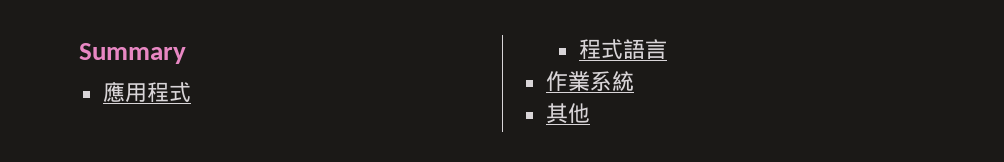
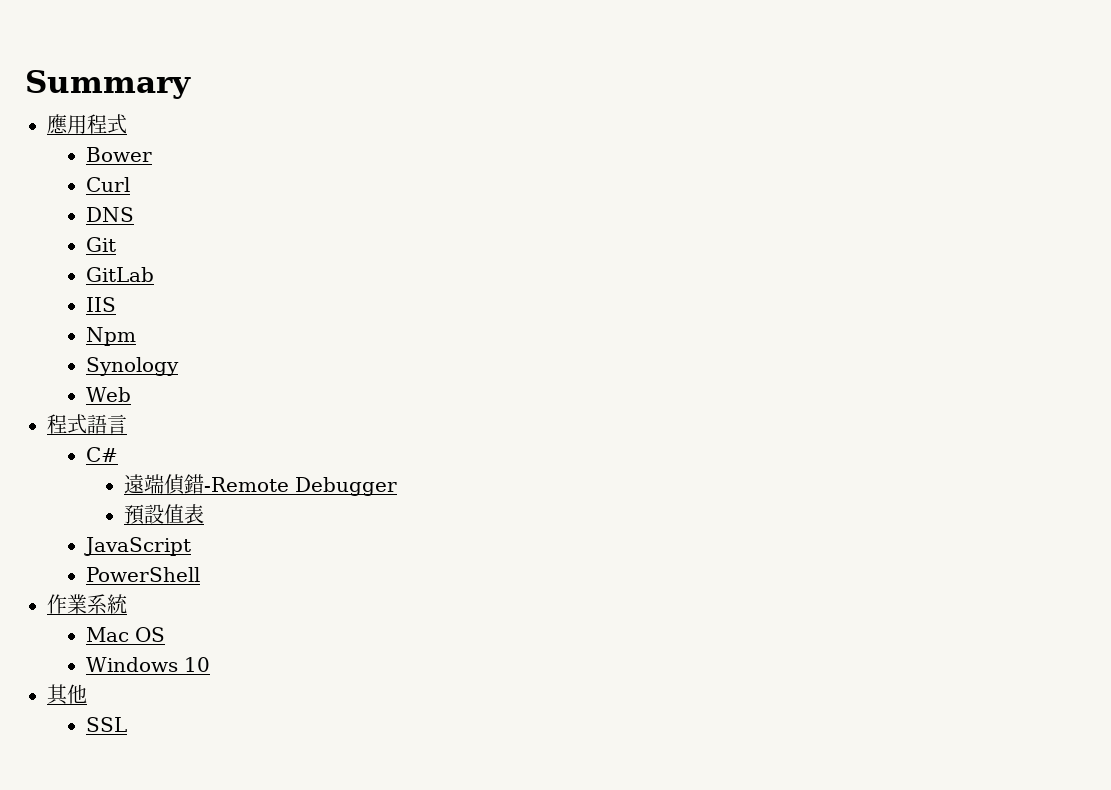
+ Bower
+ Curl
+ DNS
+ Git
+ GitLab
+ IIS
+ Npm
+ Synology
+ Web
  程式語言
+ C#
+ 遠端偵錯-Remote Debugger
+ 預設值表
+ JavaScript
+ PowerShell
  作業系統
+ Mac OS
+ Windows 10
+ SSL

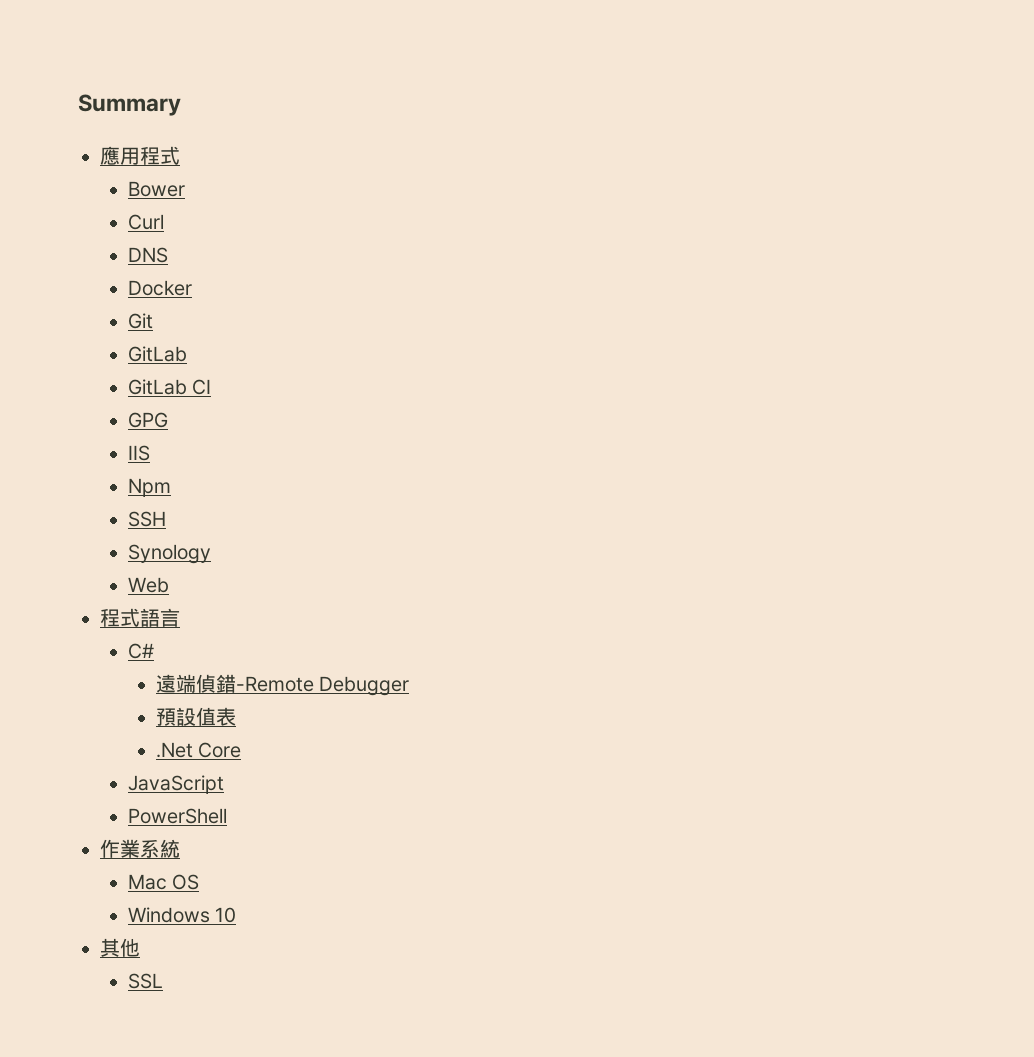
+ Docker
+ GitLab CI
+ GPG
+ SSH
+ .Net Core

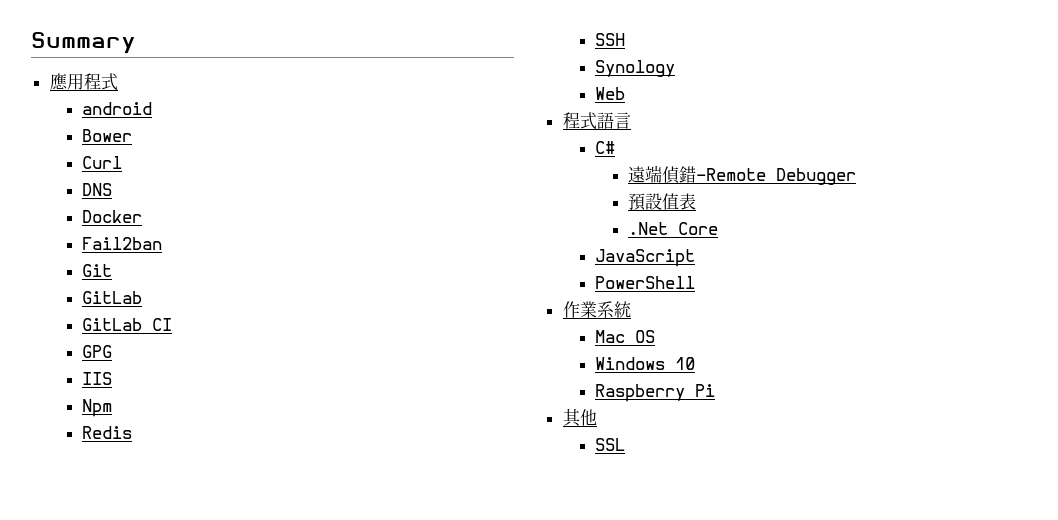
+ android
+ Fail2ban
+ Redis
+ Raspberry Pi

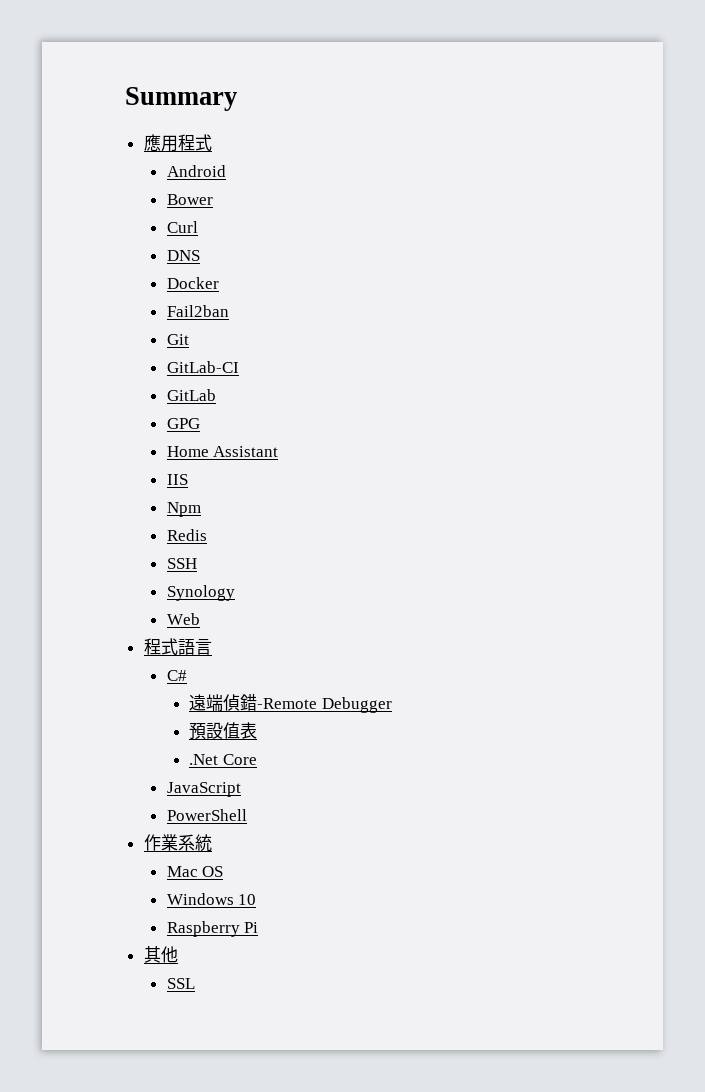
- android
+ Android
+ GitLab-CI
- GitLab CI
  GPG
+ Home Assistant

